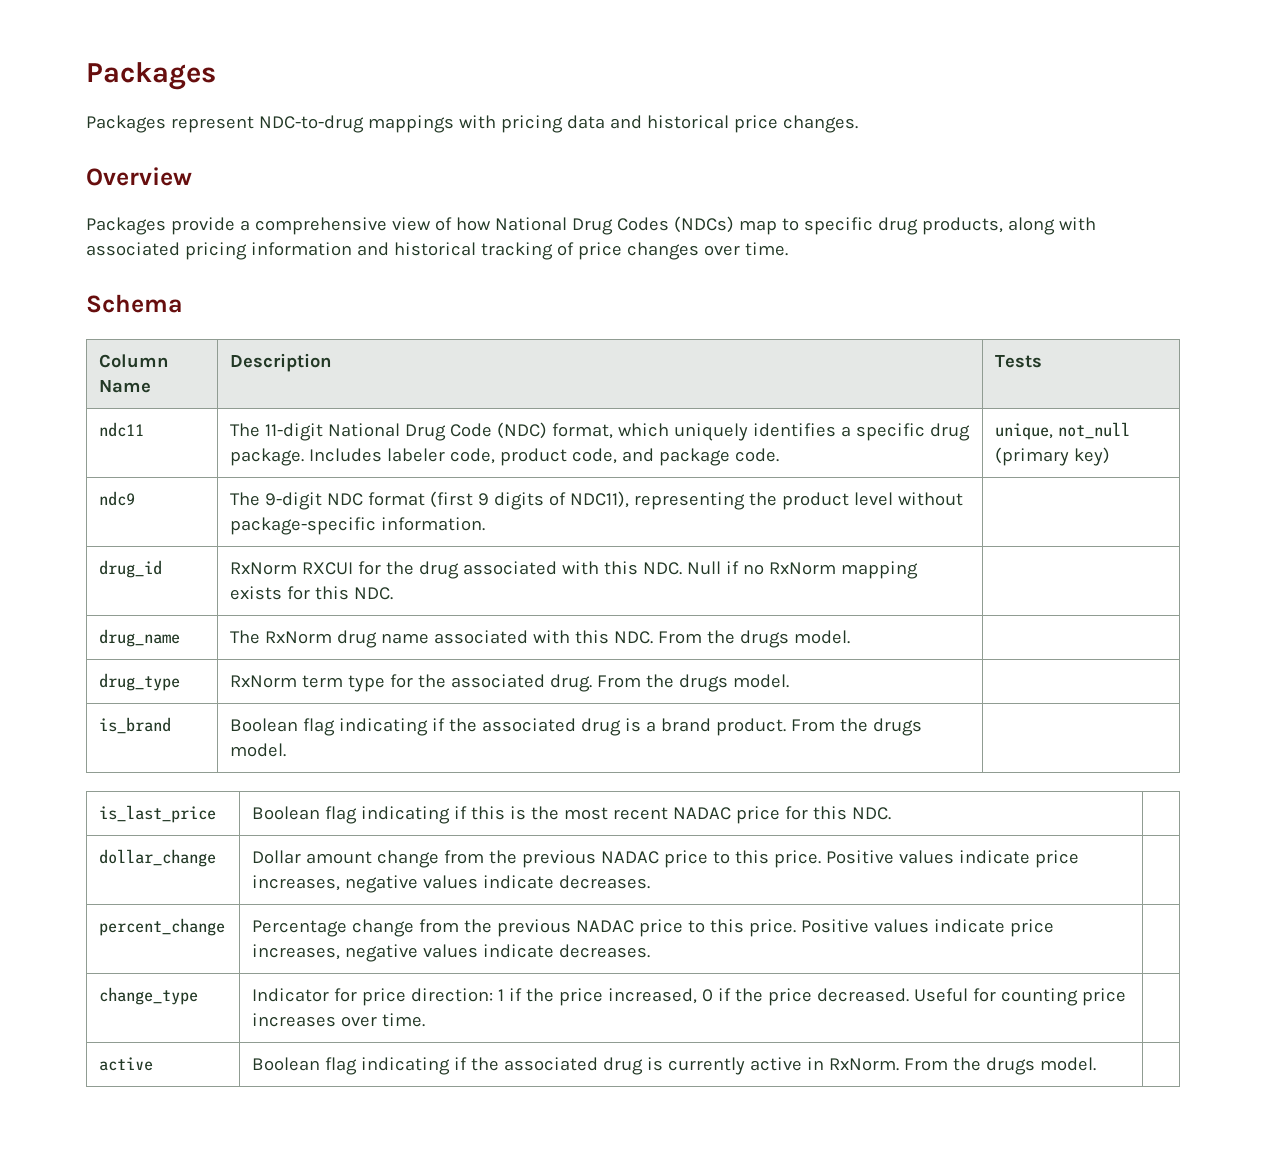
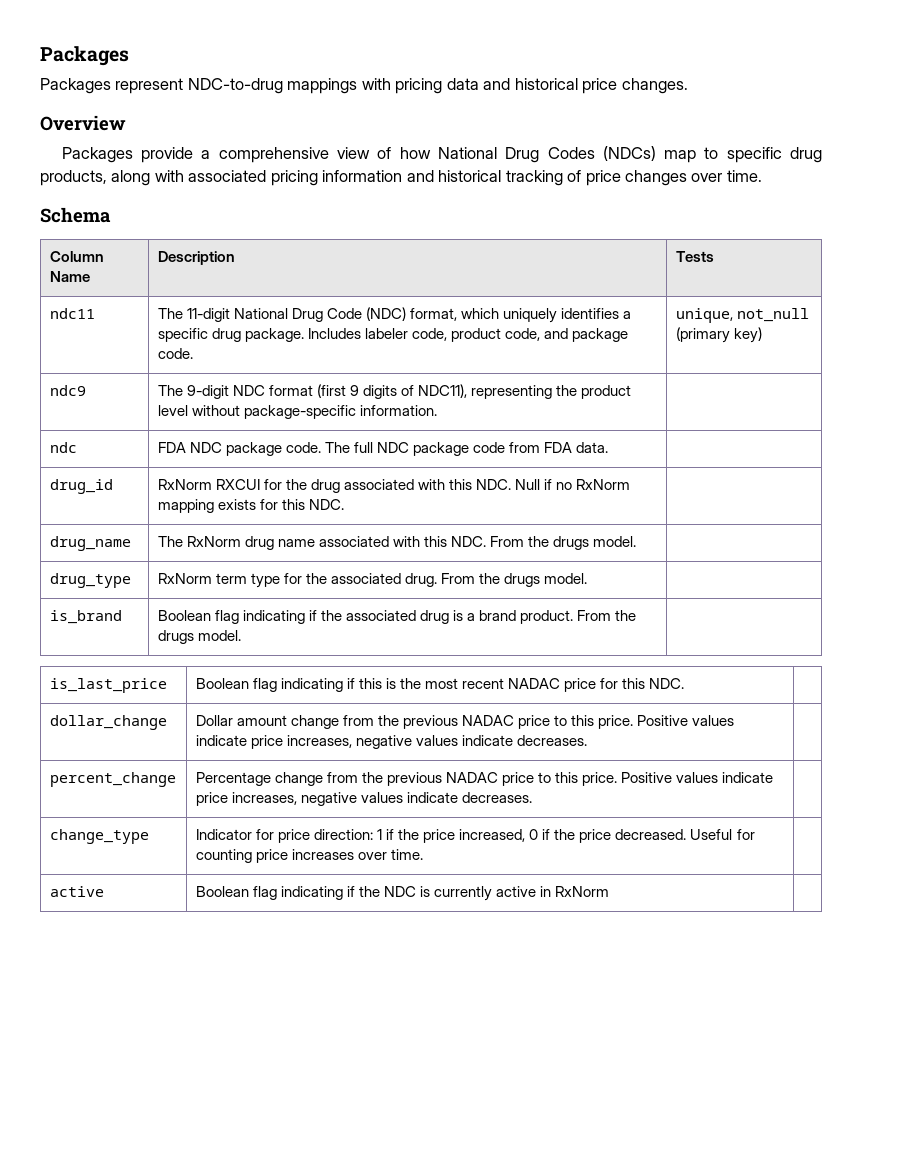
+ ndc | FDA NDC package code. The full NDC package code from FDA data. |
- active | Boolean flag indicating if the associated drug is currently active in RxNorm. From the drugs model. |
+ active | Boolean flag indicating if the NDC is currently active in RxNorm |

